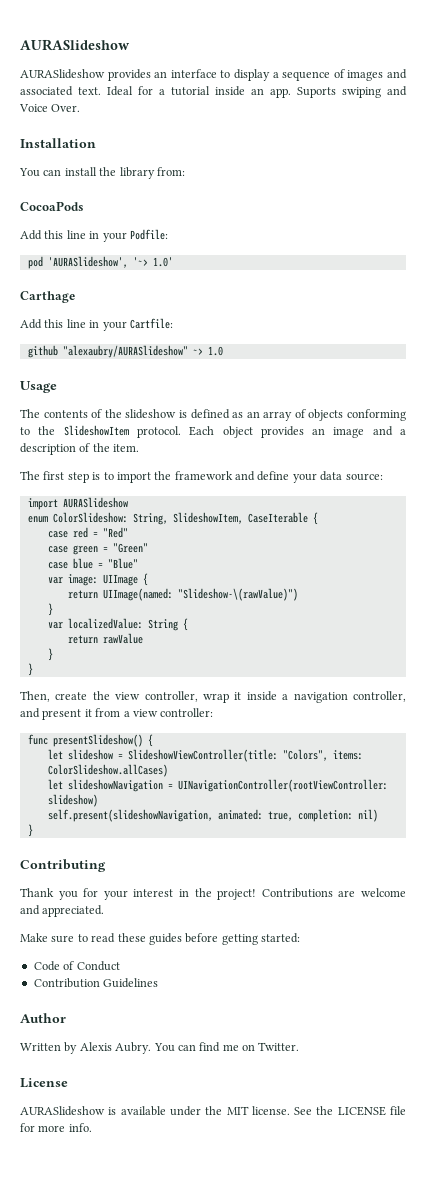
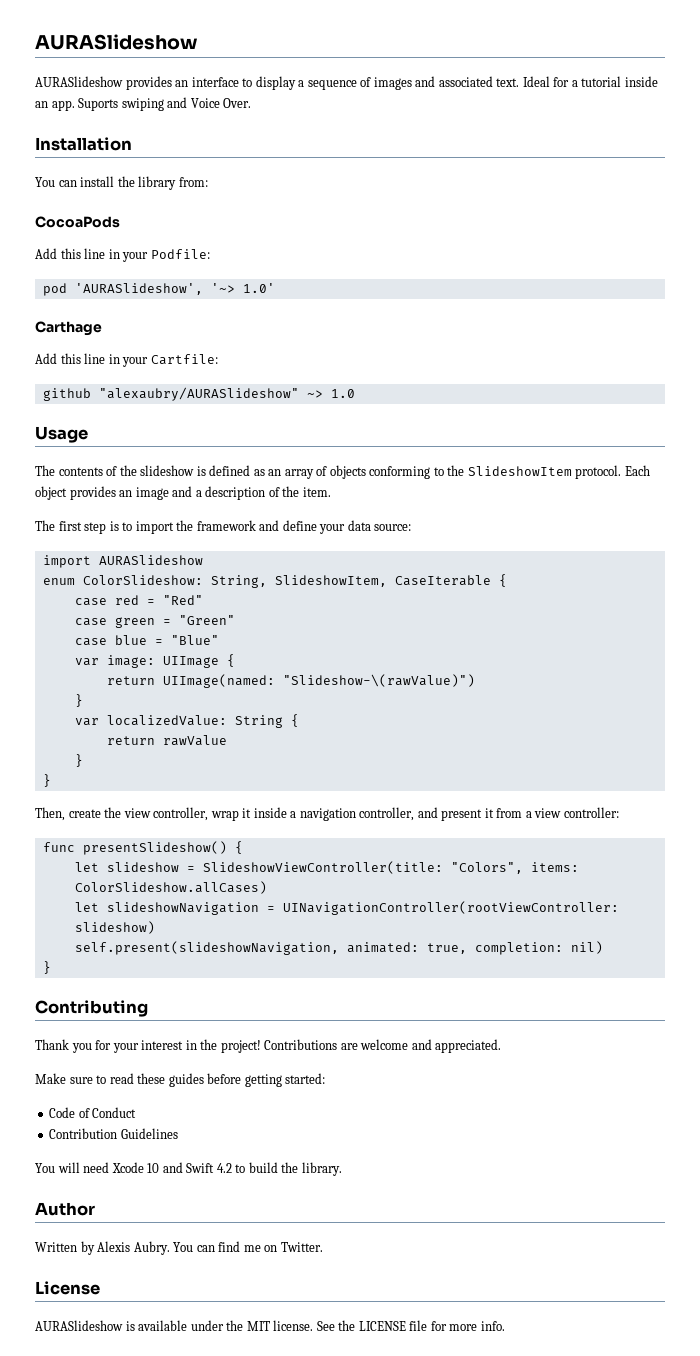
+ You will need Xcode 10 and Swift 4.2 to build the library.

